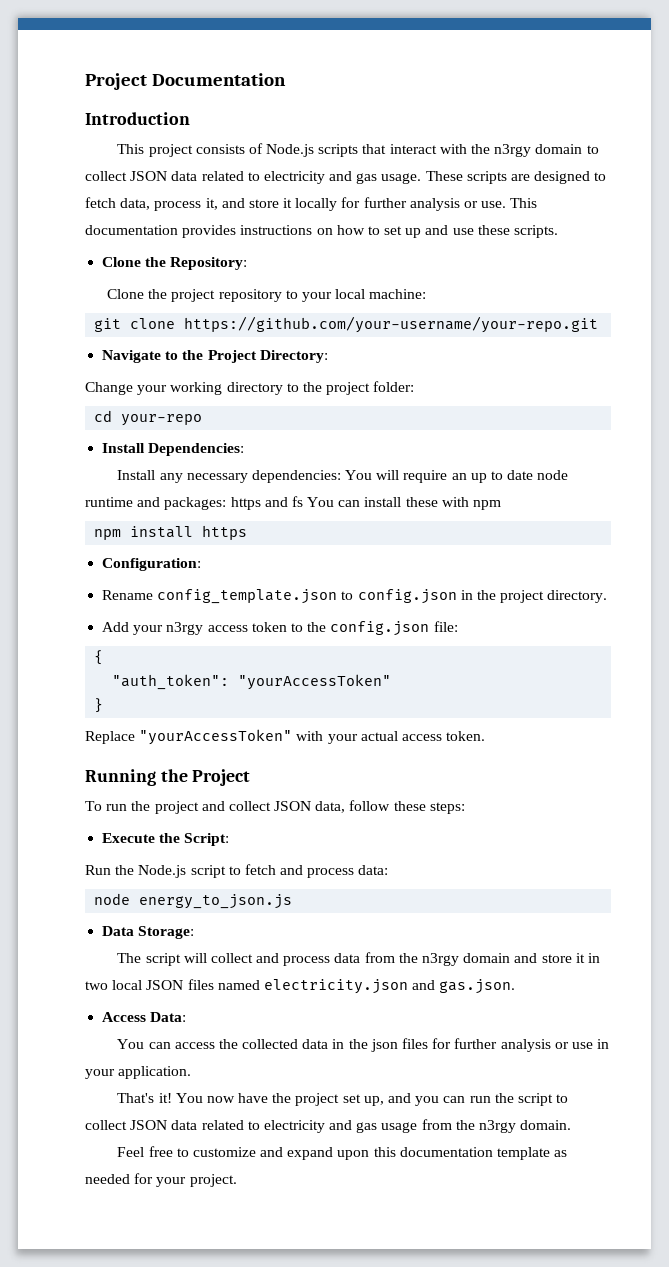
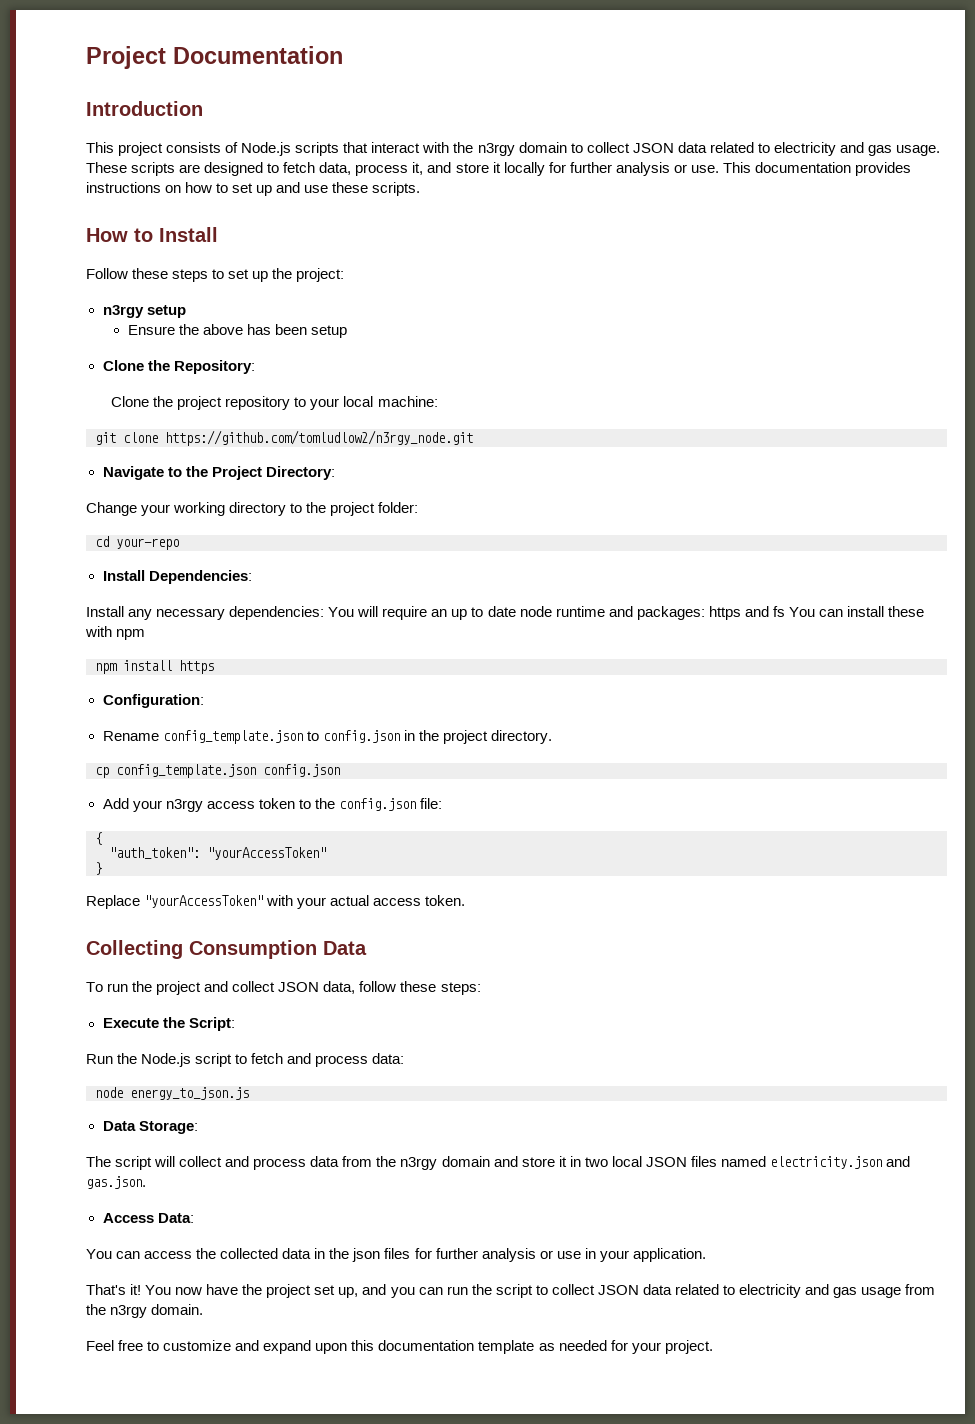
+ How to Install
+ Follow these steps to set up the project:
+ n3rgy setup
+ Ensure the above has been setup
- git clone https://github.com/your-username/your-repo.git
+ git clone https://github.com/tomludlow2/n3rgy_node.git
+ cp config_template.json config.json
- Running the Project
+ Collecting Consumption Data

